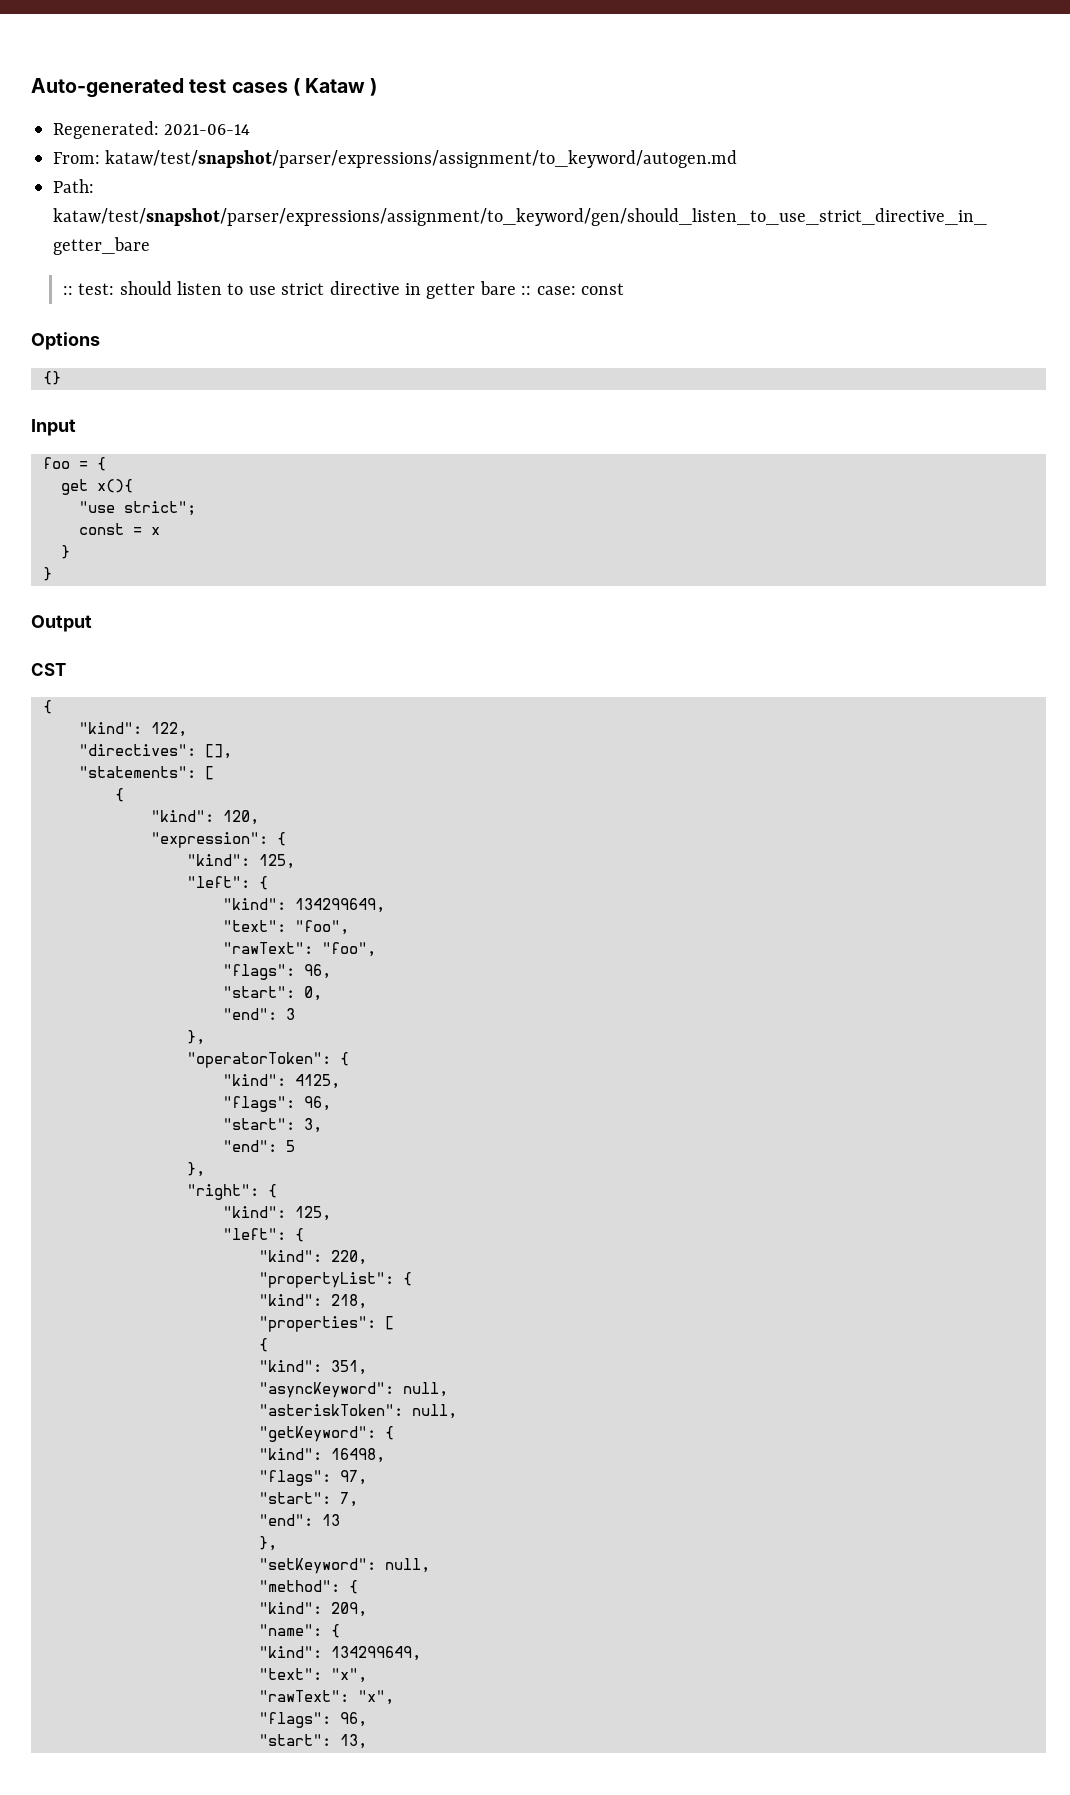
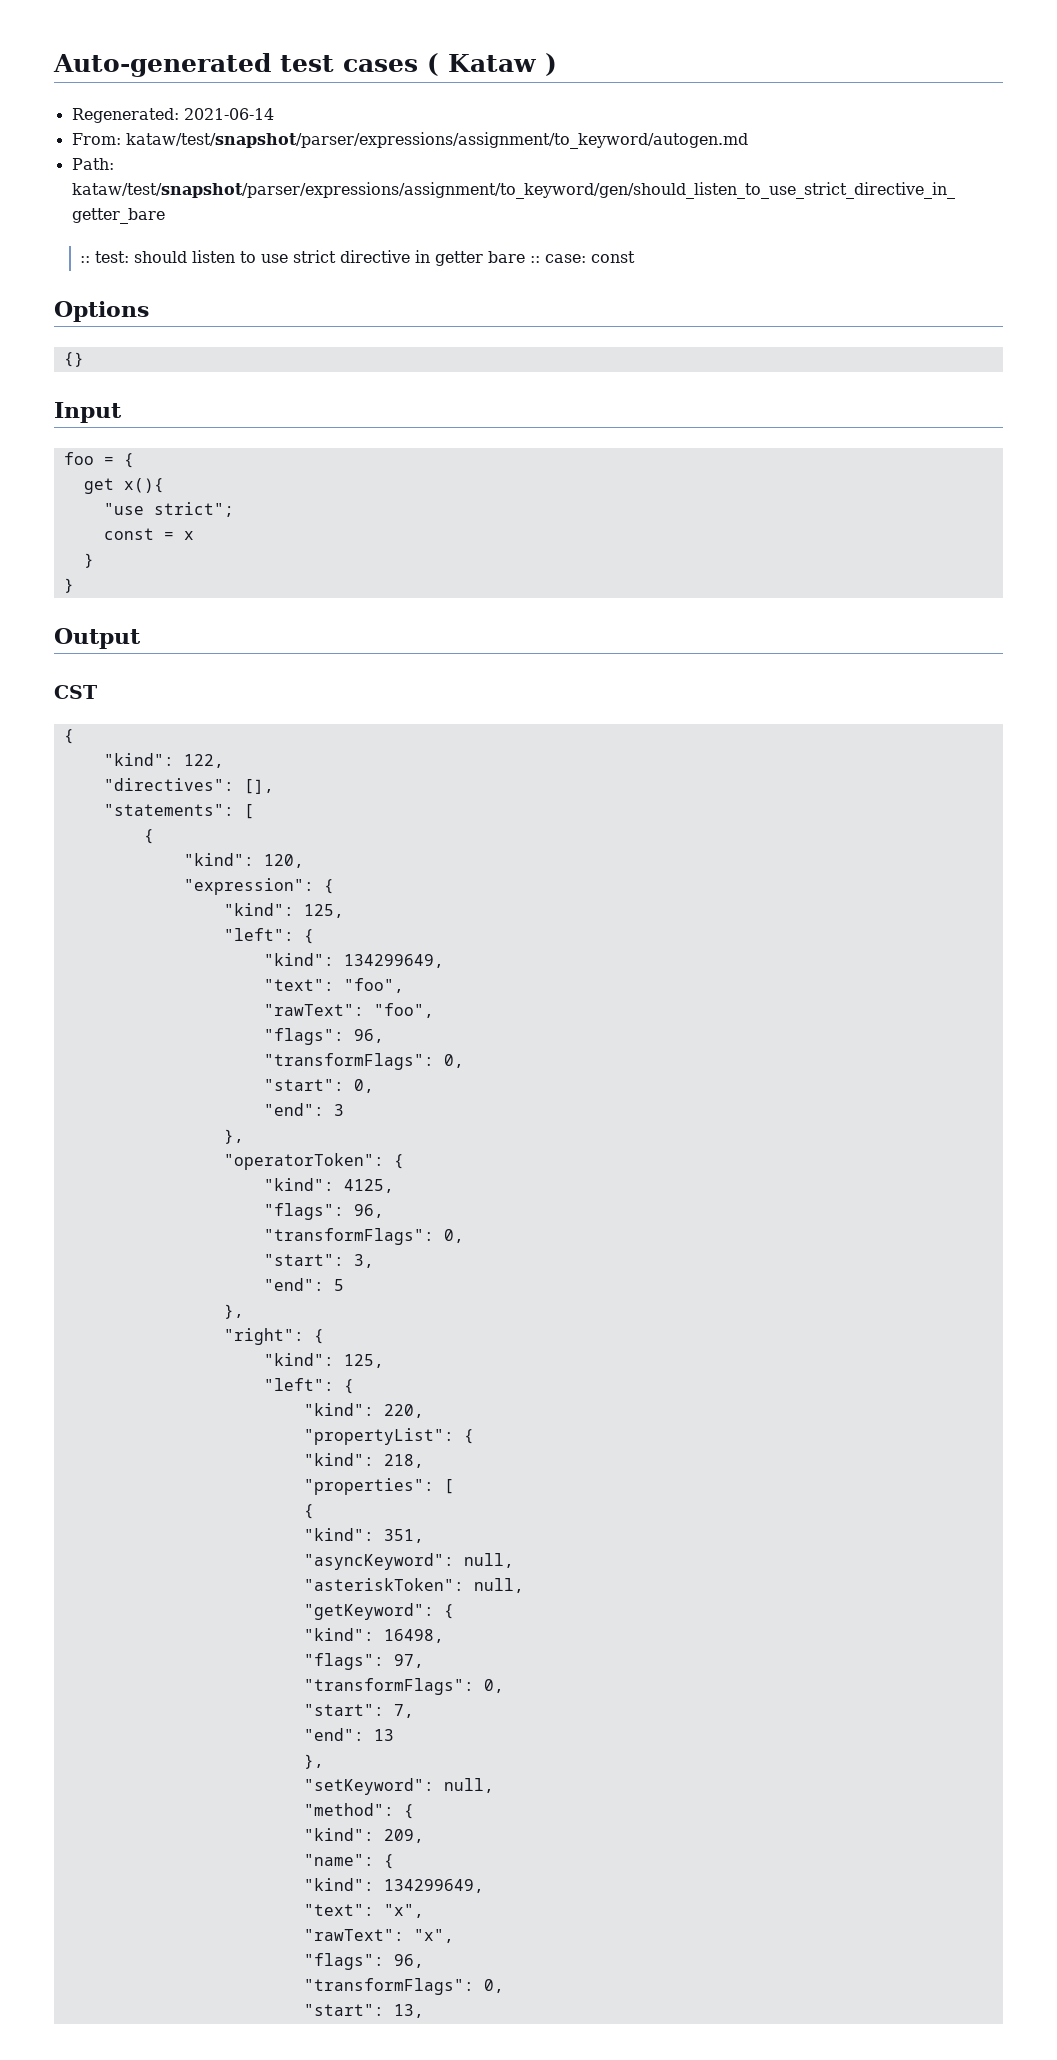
  "rawText": "foo",
  "flags": 96,
+ "transformFlags": 0,
  "kind": 4125,
  "flags": 96,
+ "transformFlags": 0,
  "flags": 97,
+ "transformFlags": 0,
  "rawText": "x",
  "flags": 96,
+ "transformFlags": 0,

